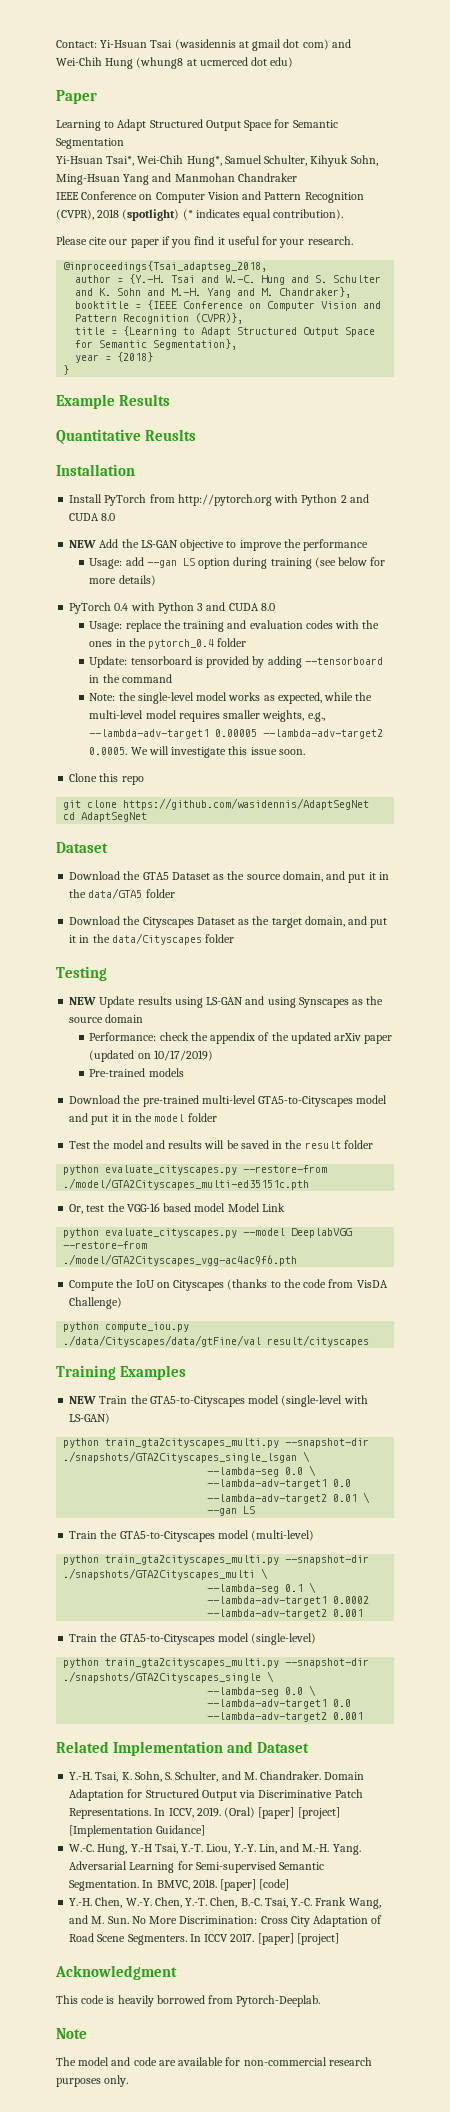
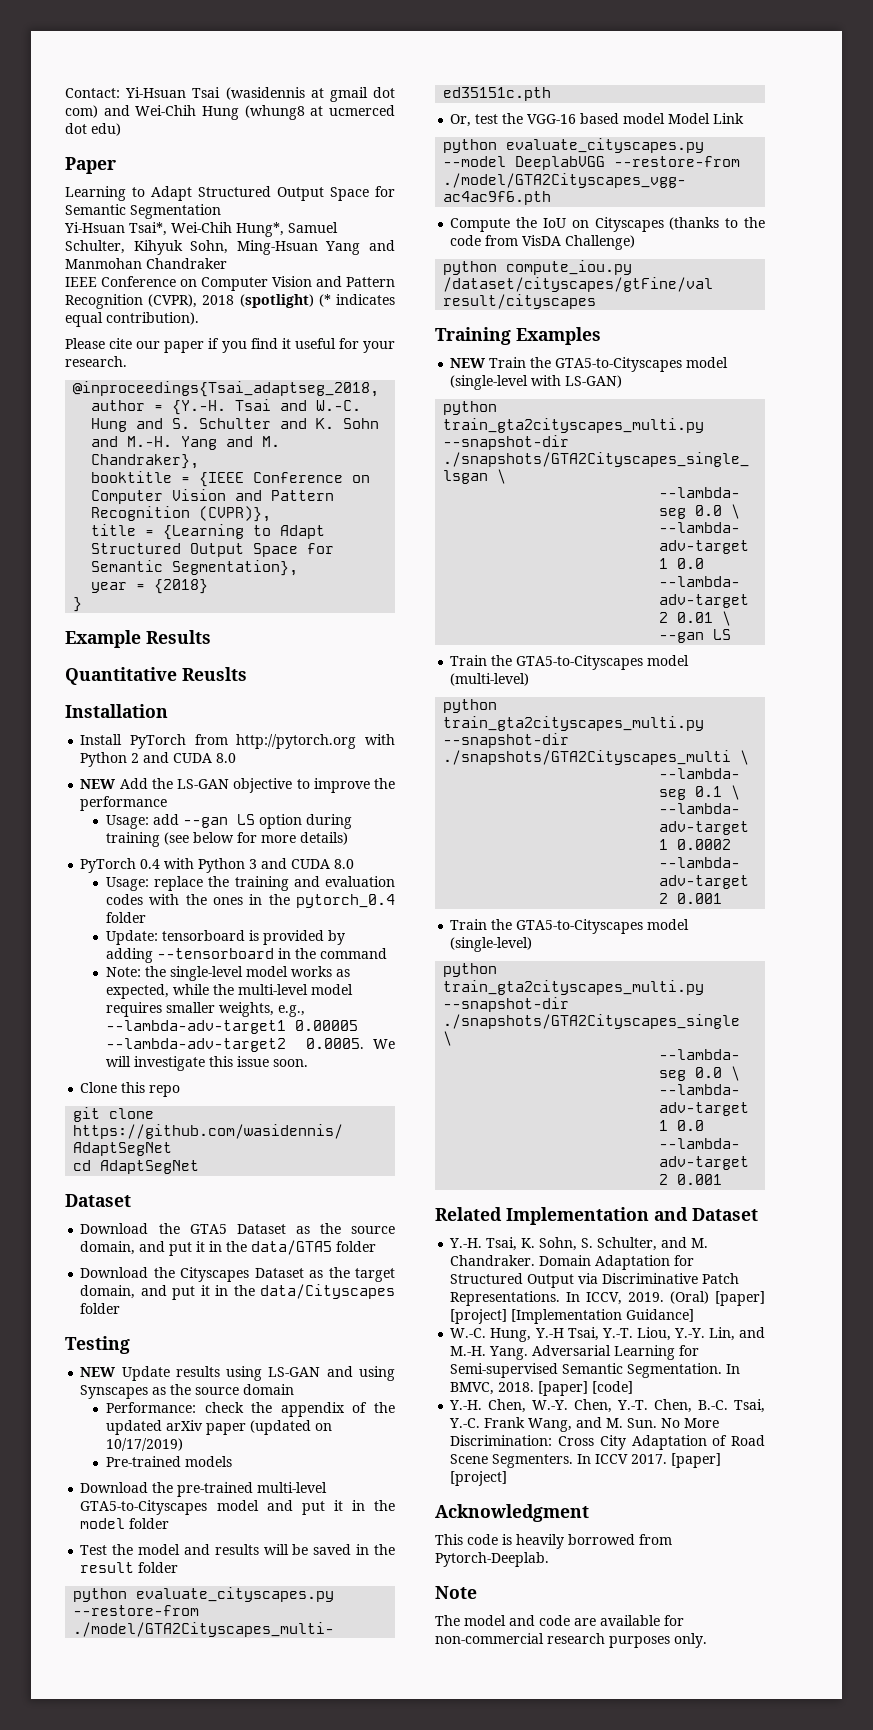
- python compute_iou.py ./data/Cityscapes/data/gtFine/val result/cityscapes
+ python compute_iou.py /dataset/cityscapes/gtFine/val result/cityscapes

